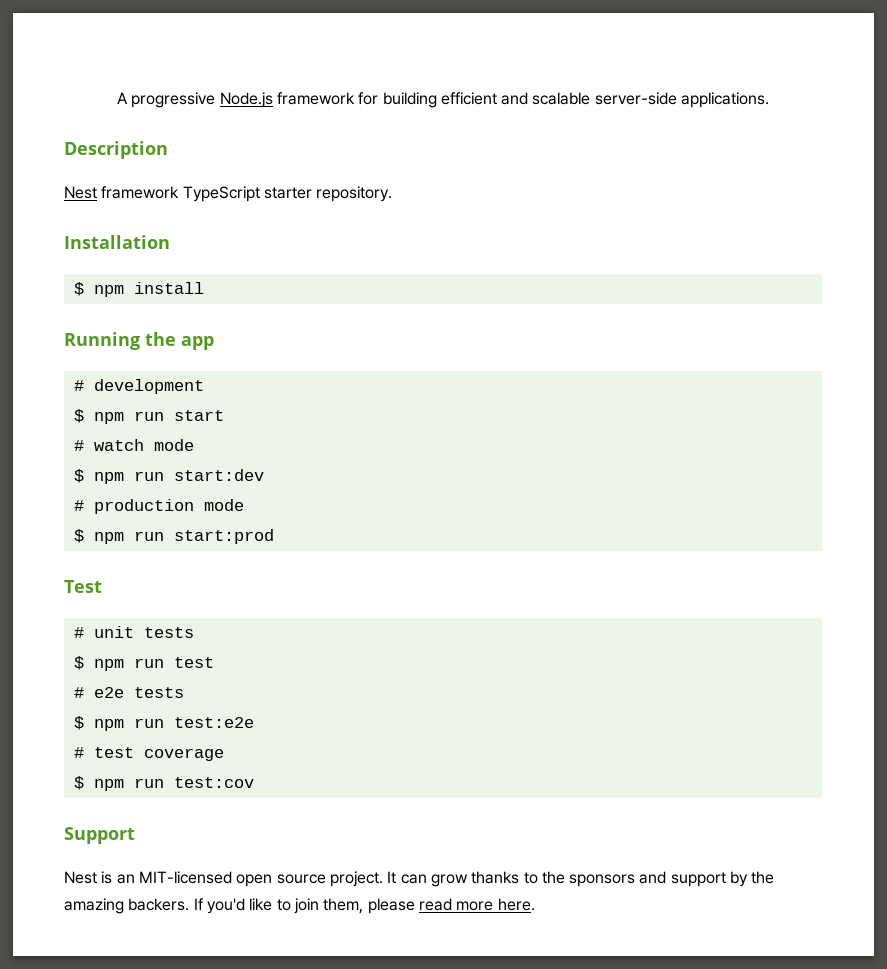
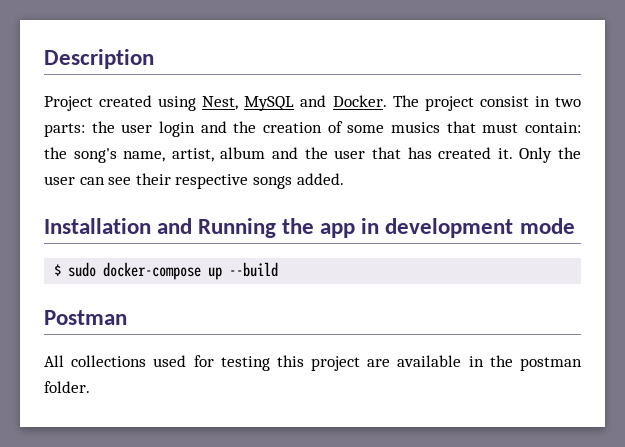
- A progressive Node.js framework for building efficient and scalable server-side applications.
  Description
- Nest framework TypeScript starter repository.
- Installation
- $ npm install
- Running the app
- # development
- $ npm run start
- # watch mode
- $ npm run start:dev
- # production mode
- $ npm run start:prod
- Test
- # unit tests
- $ npm run test
- # e2e tests
- $ npm run test:e2e
- # test coverage
- $ npm run test:cov
- Support
- Nest is an MIT-licensed open source project. It can grow thanks to the sponsors and support by the amazing backers. If you'd like to join them, please read more here.
+ Project created using Nest, MySQL and Docker. The project consist in two parts: the user login and the creation of some musics that must contain: the song's name, artist, album and the user that has created it. Only the user can see their respective songs added.
+ Installation and Running the app in development mode
+ $ sudo docker-compose up --build
+ Postman
+ All collections used for testing this project are available in the postman folder.

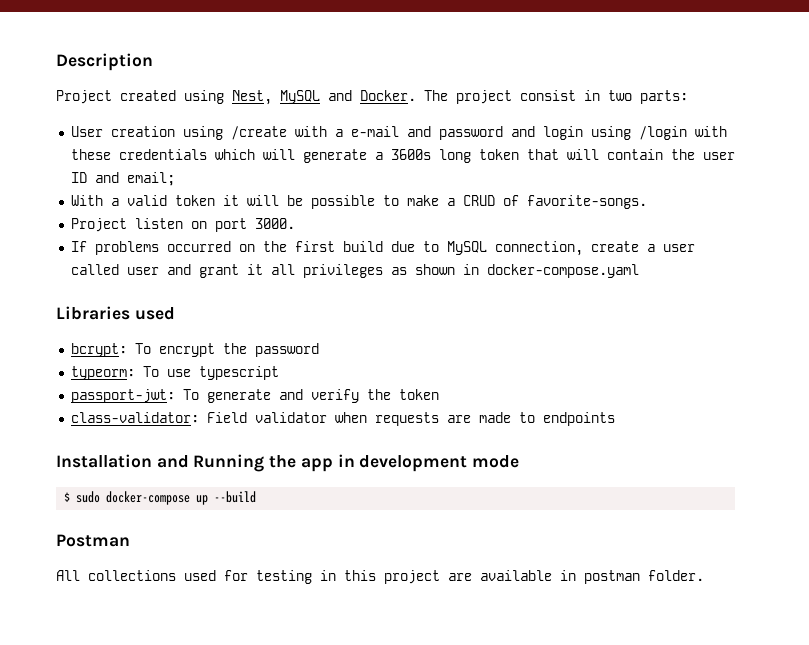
- The project consist in two parts: the user login and the creation of some musics that must contain: the song's name, artist, album and the user that has created it. Only the user can see their respective songs added.
+ The project consist in two parts:
+ User creation using /create with a e-mail and password and login using /login with these credentials which will generate a 3600s long token that will contain the user ID and email;
+ With a valid token it will be possible to make a CRUD of favorite-songs.
+ Project listen on port 3000.
+ If problems occurred on the first build due to MySQL connection, create a user called user and grant it all privileges as shown in docker-compose.yaml
+ Libraries used
+ bcrypt: To encrypt the password
+ typeorm: To use typescript
+ passport-jwt: To generate and verify the token
+ class-validator: Field validator when requests are made to endpoints
- All collections used for testing this project are available in the postman folder.
+ All collections used for testing in this project are available in postman folder.

